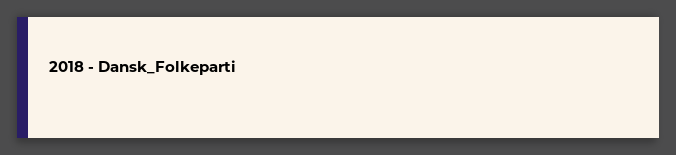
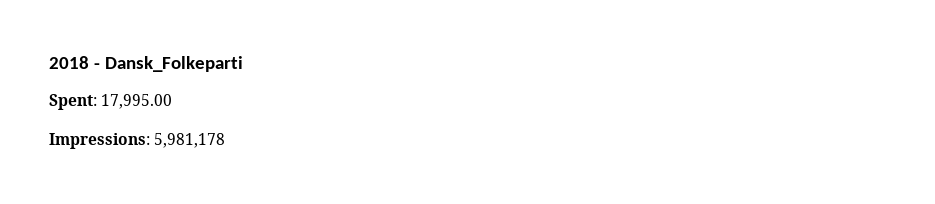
+ Spent: 17,995.00
+ Impressions: 5,981,178

